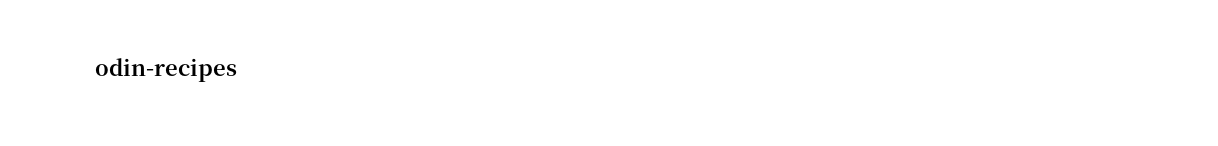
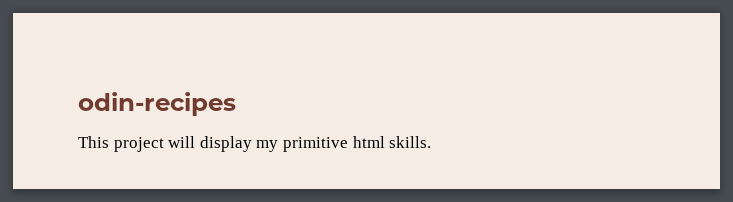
+ This project will display my primitive html skills.

